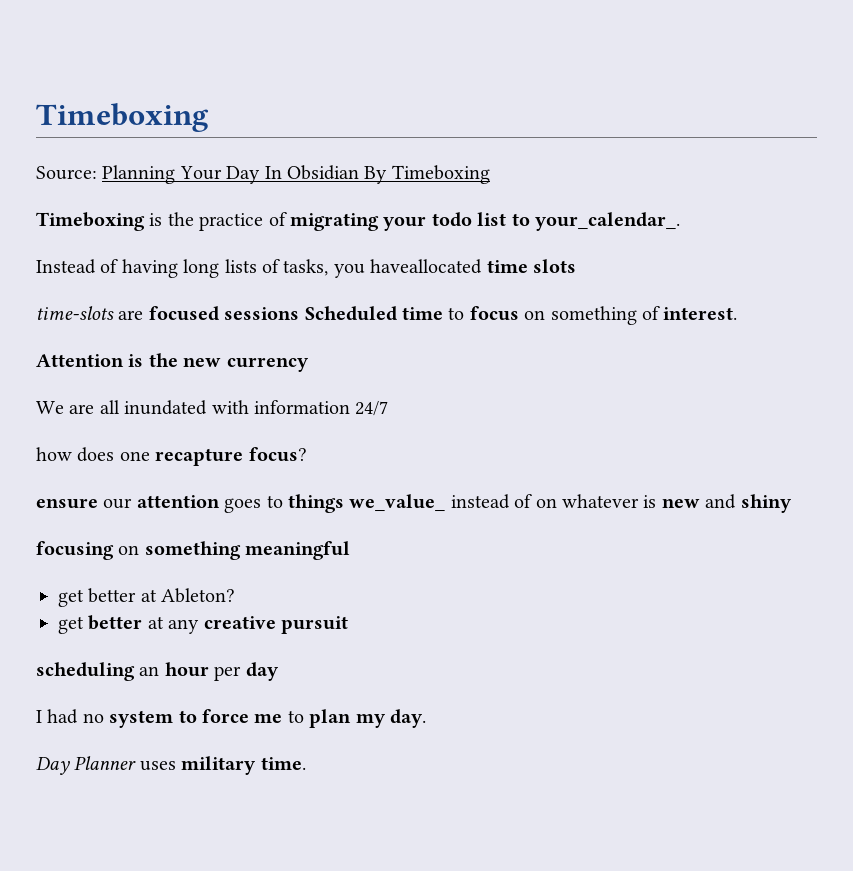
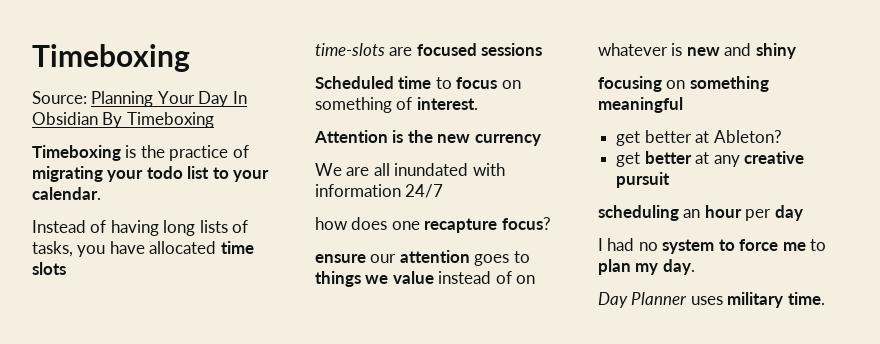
- Timeboxing is the practice of migrating your todo list to your_calendar_.
+ Timeboxing is the practice of migrating your todo list to your calendar.
- Instead of having long lists of tasks, you haveallocated time slots
+ Instead of having long lists of tasks, you have allocated time slots
- time-slots are focused sessions Scheduled time to focus on something of interest.
+ time-slots are focused sessions
+ Scheduled time to focus on something of interest.
- ensure our attention goes to things we_value_ instead of on whatever is new and shiny
+ ensure our attention goes to things we value instead of on whatever is new and shiny

